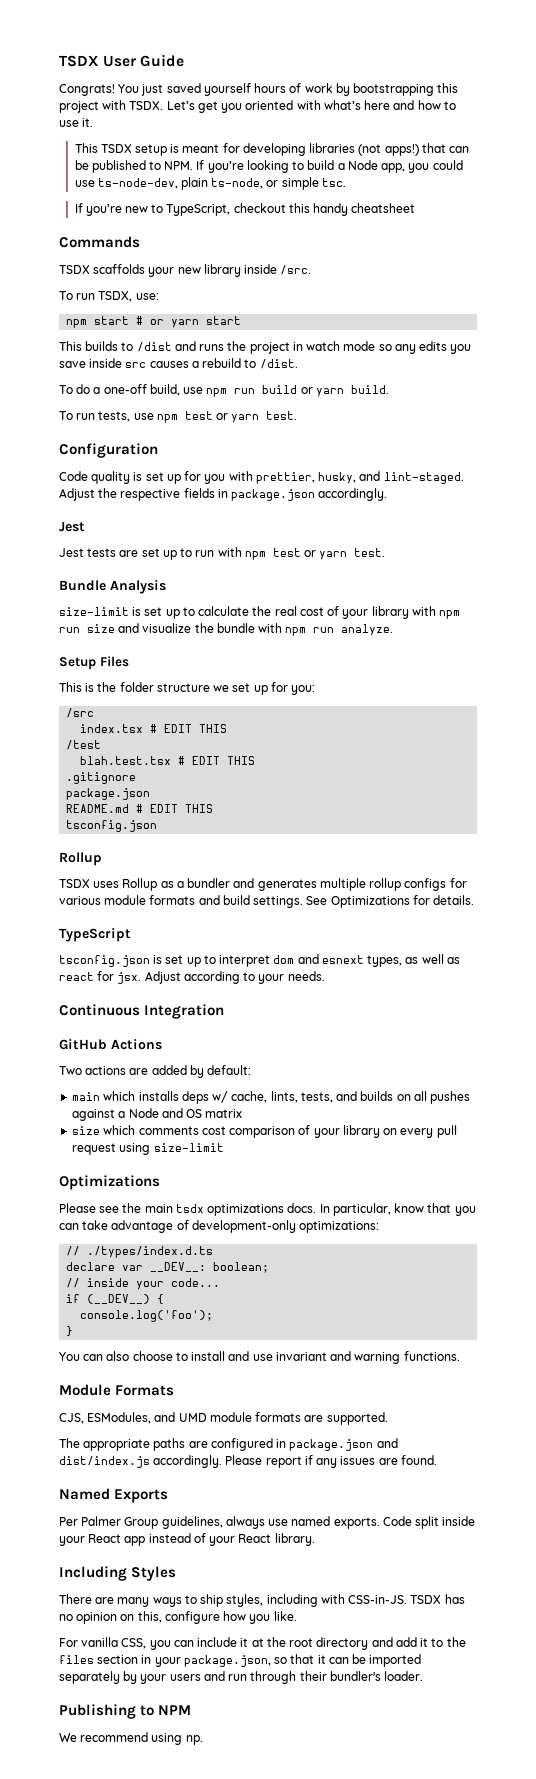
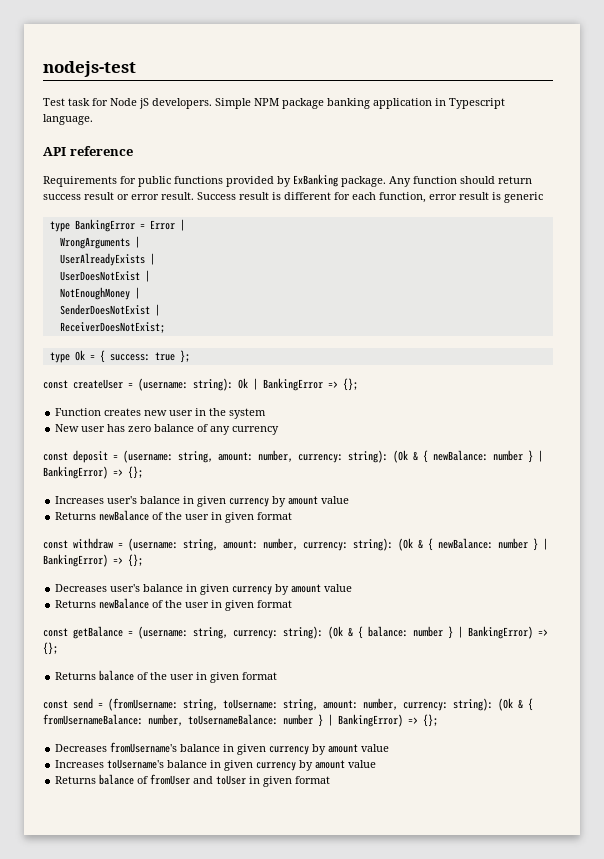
- TSDX User Guide
- Congrats! You just saved yourself hours of work by bootstrapping this project with TSDX. Let’s get you oriented with what’s here and how to use it.
- This TSDX setup is meant for developing libraries (not apps!) that can be published to NPM. If you’re looking to build a Node app, you could use ts-node-dev, plain ts-node, or simple tsc.
- If you’re new to TypeScript, checkout this handy cheatsheet
- Commands
- TSDX scaffolds your new library inside /src.
- To run TSDX, use:
- npm start # or yarn start
- This builds to /dist and runs the project in watch mode so any edits you save inside src causes a rebuild to /dist.
- To do a one-off build, use npm run build or yarn build.
- To run tests, use npm test or yarn test.
- Configuration
- Code quality is set up for you with prettier, husky, and lint-staged. Adjust the respective fields in package.json accordingly.
- Jest
- Jest tests are set up to run with npm test or yarn test.
- Bundle Analysis
- size-limit is set up to calculate the real cost of your library with npm run size and visualize the bundle with npm run analyze.
- Setup Files
- This is the folder structure we set up for you:
- /src
- index.tsx # EDIT THIS
- /test
- blah.test.tsx # EDIT THIS
- .gitignore
- package.json
- README.md # EDIT THIS
- tsconfig.json
- Rollup
- TSDX uses Rollup as a bundler and generates multiple rollup configs for various module formats and build settings. See Optimizations for details.
- TypeScript
- tsconfig.json is set up to interpret dom and esnext types, as well as react for jsx. Adjust according to your needs.
- Continuous Integration
- GitHub Actions
- Two actions are added by default:
- main which installs deps w/ cache, lints, tests, and builds on all pushes against a Node and OS matrix
- size which comments cost comparison of your library on every pull request using size-limit
- Optimizations
- Please see the main tsdx optimizations docs. In particular, know that you can take advantage of development-only optimizations:
- // ./types/index.d.ts
- declare var __DEV__: boolean;
- // inside your code...
- if (__DEV__) {
- console.log('foo');
- }
- You can also choose to install and use invariant and warning functions.
- Module Formats
- CJS, ESModules, and UMD module formats are supported.
- The appropriate paths are configured in package.json and dist/index.js accordingly. Please report if any issues are found.
- Named Exports
- Per Palmer Group guidelines, always use named exports. Code split inside your React app instead of your React library.
- Including Styles
- There are many ways to ship styles, including with CSS-in-JS. TSDX has no opinion on this, configure how you like.
- For vanilla CSS, you can include it at the root directory and add it to the files section in your package.json, so that it can be imported separately by your users and run through their bundler's loader.
- Publishing to NPM
- We recommend using np.
+ nodejs-test
+ Test task for Node jS developers. Simple NPM package banking application in Typescript language.
+ API reference
+ Requirements for public functions provided by ExBanking package. Any function should return success result or error result. Success result is different for each function, error result is generic
+ type BankingError = Error |
+ WrongArguments |
+ UserAlreadyExists |
+ UserDoesNotExist |
+ NotEnoughMoney |
+ SenderDoesNotExist |
+ ReceiverDoesNotExist;
+ type Ok = { success: true };
+ const createUser = (username: string): Ok | BankingError => {};
+ Function creates new user in the system
+ New user has zero balance of any currency
+ const deposit = (username: string, amount: number, currency: string): (Ok & { newBalance: number } | BankingError) => {};
+ Increases user's balance in given currency by amount value
+ Returns newBalance of the user in given format
+ const withdraw = (username: string, amount: number, currency: string): (Ok & { newBalance: number } | BankingError) => {};
+ Decreases user's balance in given currency by amount value
+ Returns newBalance of the user in given format
+ const getBalance = (username: string, currency: string): (Ok & { balance: number } | BankingError) => {};
+ Returns balance of the user in given format
+ const send = (fromUsername: string, toUsername: string, amount: number, currency: string): (Ok & { fromUsernameBalance: number, toUsernameBalance: number } | BankingError) => {};
+ Decreases fromUsername's balance in given currency by amount value
+ Increases toUsername's balance in given currency by amount value
+ Returns balance of fromUser and toUser in given format

